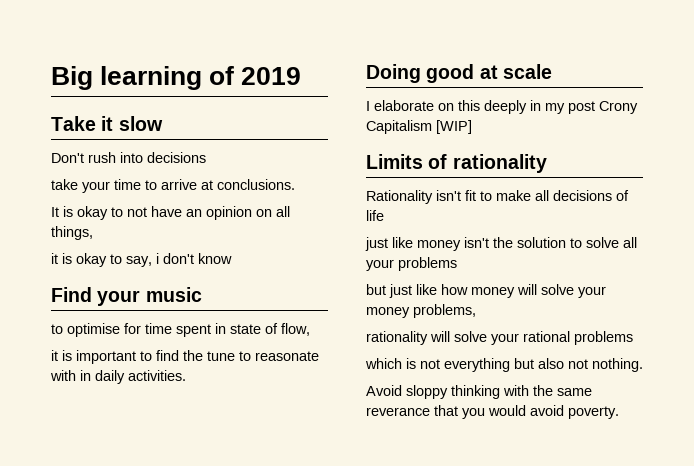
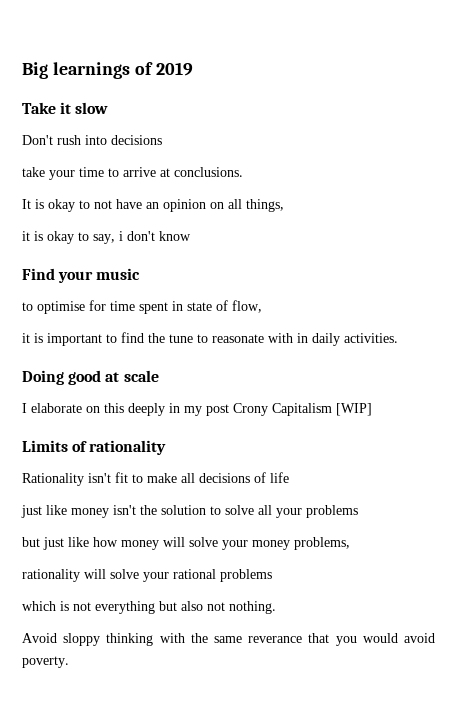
- Big learning of 2019
+ Big learnings of 2019

